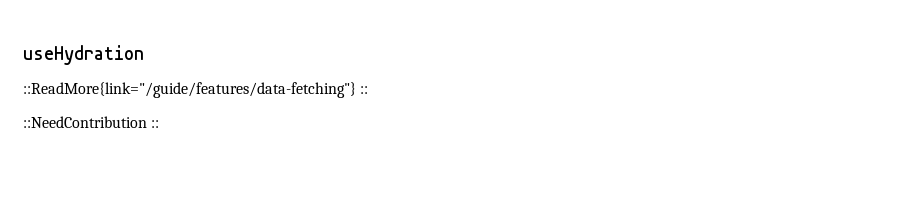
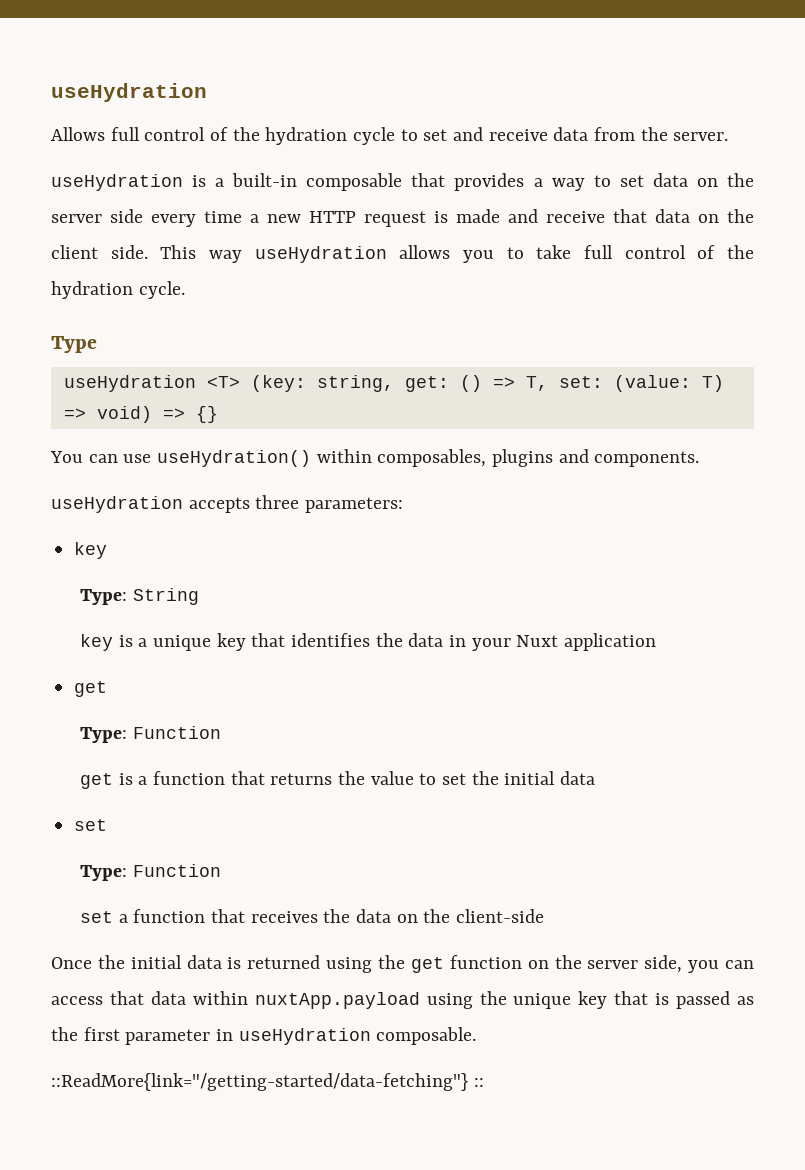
- ::ReadMore{link="/guide/features/data-fetching"} ::
- ::NeedContribution ::
+ Allows full control of the hydration cycle to set and receive data from the server.
+ useHydration is a built-in composable that provides a way to set data on the server side every time a new HTTP request is made and receive that data on the client side. This way useHydration allows you to take full control of the hydration cycle.
+ Type
+ useHydration <T> (key: string, get: () => T, set: (value: T) => void) => {}
+ You can use useHydration() within composables, plugins and components.
+ useHydration accepts three parameters:
+ key
+ Type: String
+ key is a unique key that identifies the data in your Nuxt application
+ get
+ Type: Function
+ get is a function that returns the value to set the initial data
+ set
+ Type: Function
+ set a function that receives the data on the client-side
+ Once the initial data is returned using the get function on the server side, you can access that data within nuxtApp.payload using the unique key that is passed as the first parameter in useHydration composable.
+ ::ReadMore{link="/getting-started/data-fetching"} ::

